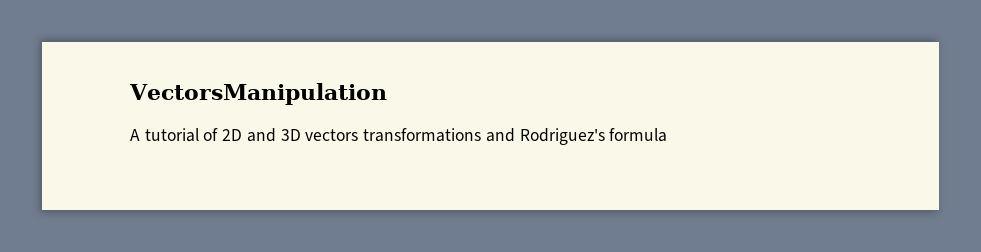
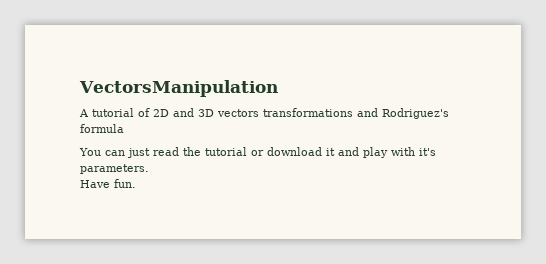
+ You can just read the tutorial or download it and play with it's parameters.
+ Have fun.

